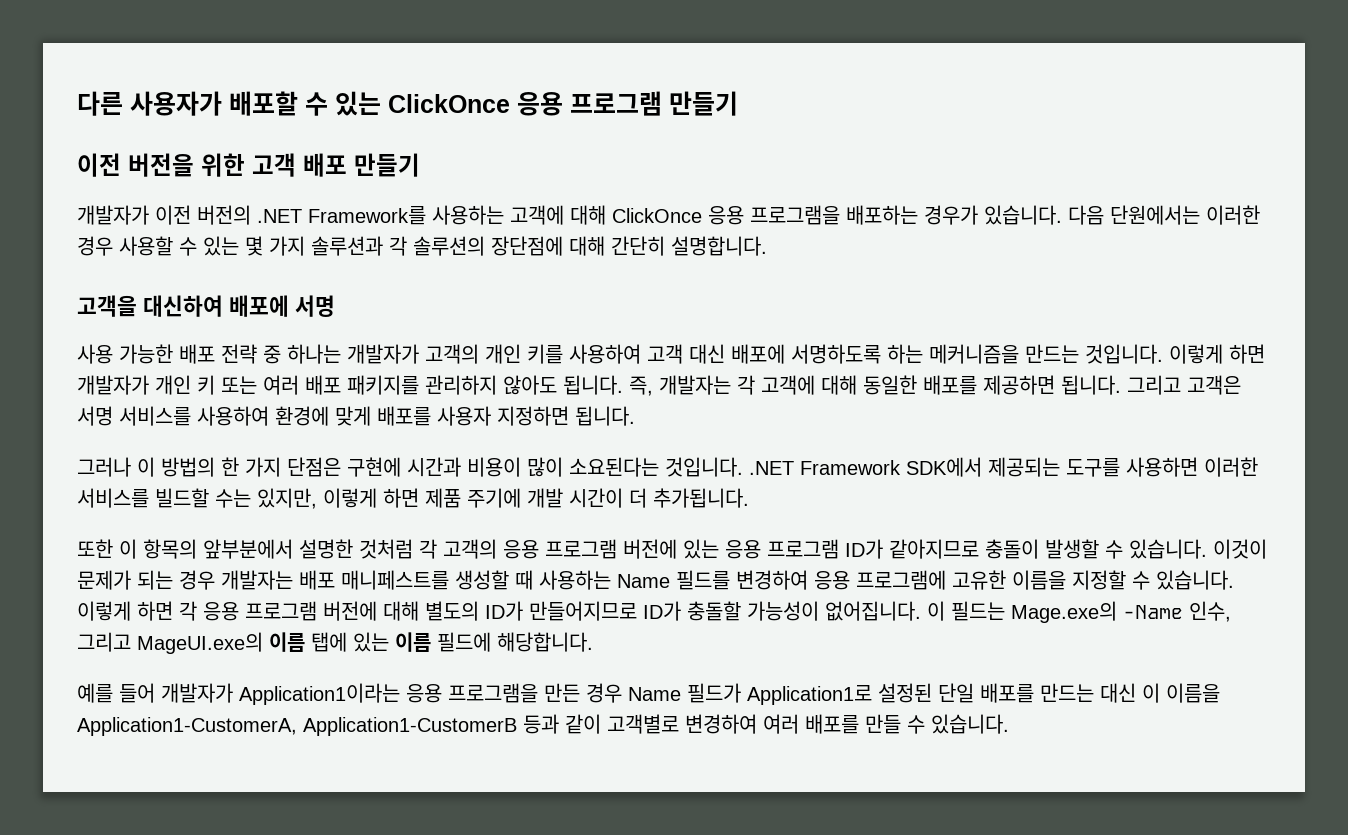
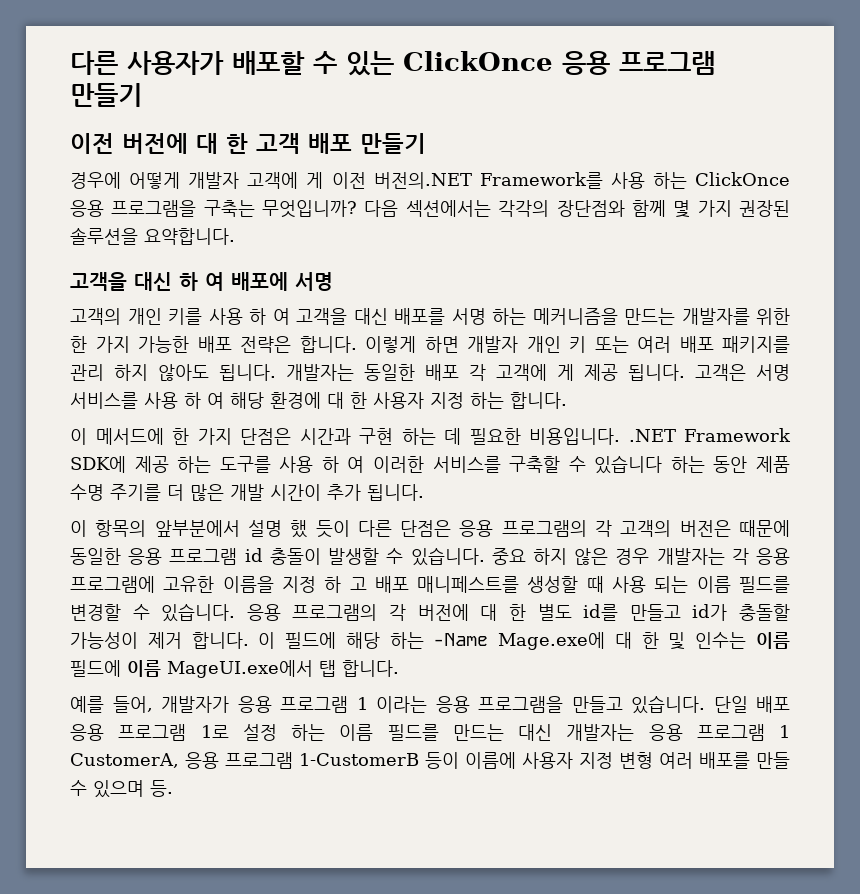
- 이전 버전을 위한 고객 배포 만들기
+ 이전 버전에 대 한 고객 배포 만들기
- 개발자가 이전 버전의 .NET Framework를 사용하는 고객에 대해 ClickOnce 응용 프로그램을 배포하는 경우가 있습니다. 다음 단원에서는 이러한 경우 사용할 수 있는 몇 가지 솔루션과 각 솔루션의 장단점에 대해 간단히 설명합니다.
- 고객을 대신하여 배포에 서명
- 사용 가능한 배포 전략 중 하나는 개발자가 고객의 개인 키를 사용하여 고객 대신 배포에 서명하도록 하는 메커니즘을 만드는 것입니다. 이렇게 하면 개발자가 개인 키 또는 여러 배포 패키지를 관리하지 않아도 됩니다. 즉, 개발자는 각 고객에 대해 동일한 배포를 제공하면 됩니다. 그리고 고객은 서명 서비스를 사용하여 환경에 맞게 배포를 사용자 지정하면 됩니다.
- 그러나 이 방법의 한 가지 단점은 구현에 시간과 비용이 많이 소요된다는 것입니다. .NET Framework SDK에서 제공되는 도구를 사용하면 이러한 서비스를 빌드할 수는 있지만, 이렇게 하면 제품 주기에 개발 시간이 더 추가됩니다.
- 또한 이 항목의 앞부분에서 설명한 것처럼 각 고객의 응용 프로그램 버전에 있는 응용 프로그램 ID가 같아지므로 충돌이 발생할 수 있습니다. 이것이 문제가 되는 경우 개발자는 배포 매니페스트를 생성할 때 사용하는 Name 필드를 변경하여 응용 프로그램에 고유한 이름을 지정할 수 있습니다. 이렇게 하면 각 응용 프로그램 버전에 대해 별도의 ID가 만들어지므로 ID가 충돌할 가능성이 없어집니다. 이 필드는 Mage.exe의 -Name 인수, 그리고 MageUI.exe의 이름 탭에 있는 이름 필드에 해당합니다.
- 예를 들어 개발자가 Application1이라는 응용 프로그램을 만든 경우 Name 필드가 Application1로 설정된 단일 배포를 만드는 대신 이 이름을 Application1-CustomerA, Application1-CustomerB 등과 같이 고객별로 변경하여 여러 배포를 만들 수 있습니다.
+ 경우에 어떻게 개발자 고객에 게 이전 버전의.NET Framework를 사용 하는 ClickOnce 응용 프로그램을 구축는 무엇입니까? 다음 섹션에서는 각각의 장단점와 함께 몇 가지 권장된 솔루션을 요약합니다.
+ 고객을 대신 하 여 배포에 서명
+ 고객의 개인 키를 사용 하 여 고객을 대신 배포를 서명 하는 메커니즘을 만드는 개발자를 위한 한 가지 가능한 배포 전략은 합니다. 이렇게 하면 개발자 개인 키 또는 여러 배포 패키지를 관리 하지 않아도 됩니다. 개발자는 동일한 배포 각 고객에 게 제공 됩니다. 고객은 서명 서비스를 사용 하 여 해당 환경에 대 한 사용자 지정 하는 합니다.
+ 이 메서드에 한 가지 단점은 시간과 구현 하는 데 필요한 비용입니다. .NET Framework SDK에 제공 하는 도구를 사용 하 여 이러한 서비스를 구축할 수 있습니다 하는 동안 제품 수명 주기를 더 많은 개발 시간이 추가 됩니다.
+ 이 항목의 앞부분에서 설명 했 듯이 다른 단점은 응용 프로그램의 각 고객의 버전은 때문에 동일한 응용 프로그램 id 충돌이 발생할 수 있습니다. 중요 하지 않은 경우 개발자는 각 응용 프로그램에 고유한 이름을 지정 하 고 배포 매니페스트를 생성할 때 사용 되는 이름 필드를 변경할 수 있습니다. 응용 프로그램의 각 버전에 대 한 별도 id를 만들고 id가 충돌할 가능성이 제거 합니다. 이 필드에 해당 하는 -Name Mage.exe에 대 한 및 인수는 이름 필드에 이름 MageUI.exe에서 탭 합니다.
+ 예를 들어, 개발자가 응용 프로그램 1 이라는 응용 프로그램을 만들고 있습니다. 단일 배포 응용 프로그램 1로 설정 하는 이름 필드를 만드는 대신 개발자는 응용 프로그램 1 CustomerA, 응용 프로그램 1-CustomerB 등이 이름에 사용자 지정 변형 여러 배포를 만들 수 있으며 등.

